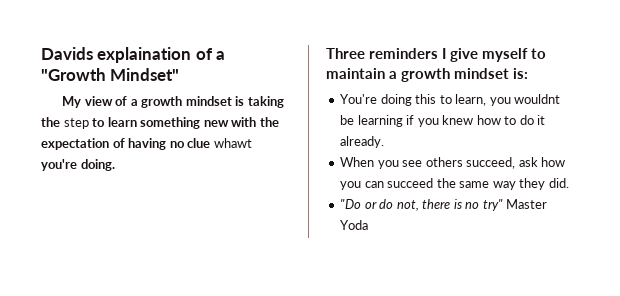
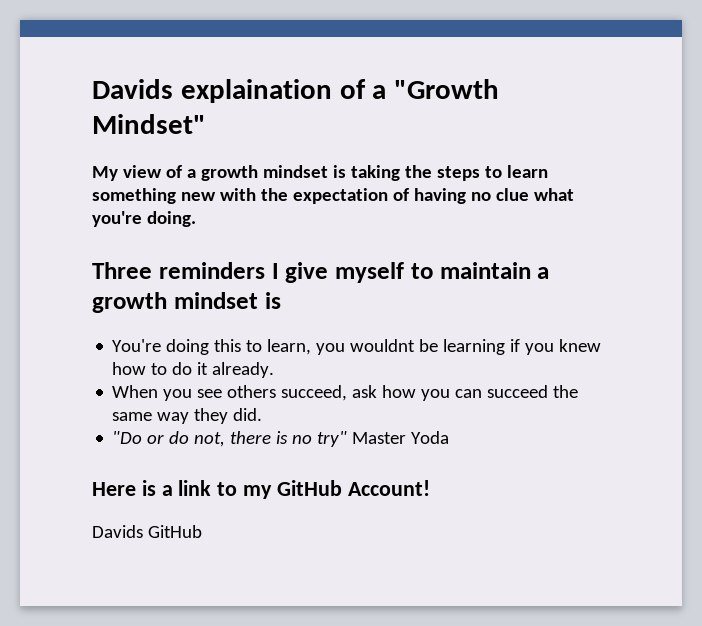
- My view of a growth mindset is taking the step to learn something new with the expectation of having no clue whawt you're doing.
+ My view of a growth mindset is taking the steps to learn something new with the expectation of having no clue what you're doing.
- Three reminders I give myself to maintain a growth mindset is:
+ Three reminders I give myself to maintain a growth mindset is
+ Here is a link to my GitHub Account!
+ Davids GitHub

